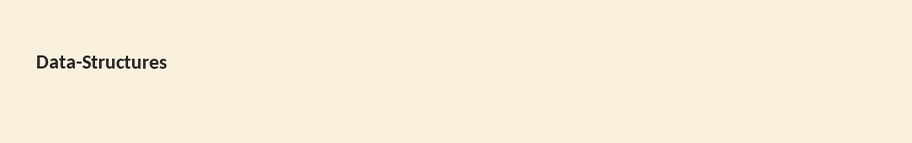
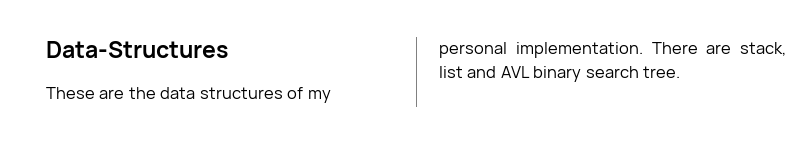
+ These are the data structures of my personal implementation. There are stack, list and AVL binary search tree.

